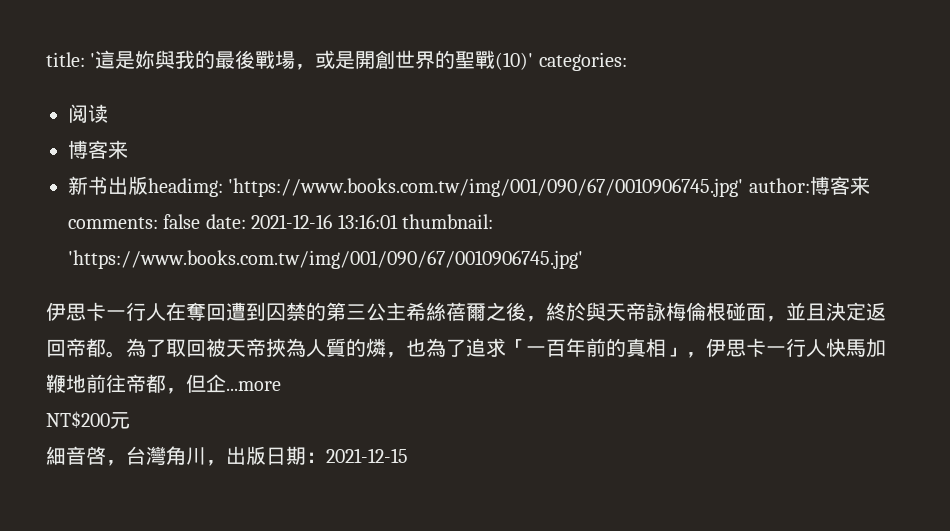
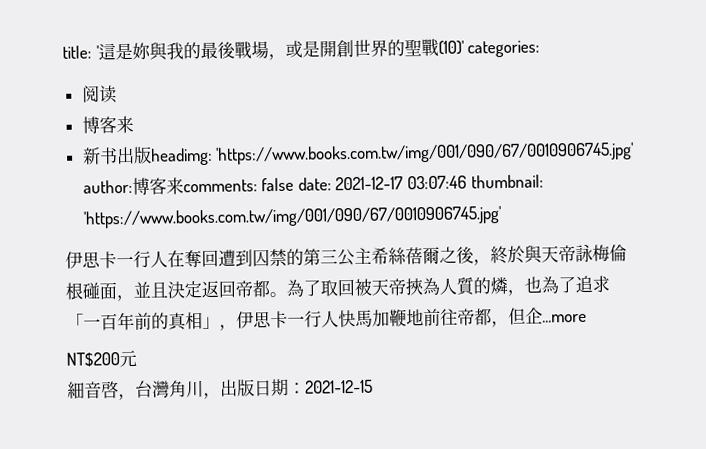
- 新书出版headimg: 'https://www.books.com.tw/img/001/090/67/0010906745.jpg' author:博客来comments: false date: 2021-12-16 13:16:01 thumbnail: 'https://www.books.com.tw/img/001/090/67/0010906745.jpg'
+ 新书出版headimg: 'https://www.books.com.tw/img/001/090/67/0010906745.jpg' author:博客来comments: false date: 2021-12-17 03:07:46 thumbnail: 'https://www.books.com.tw/img/001/090/67/0010906745.jpg'

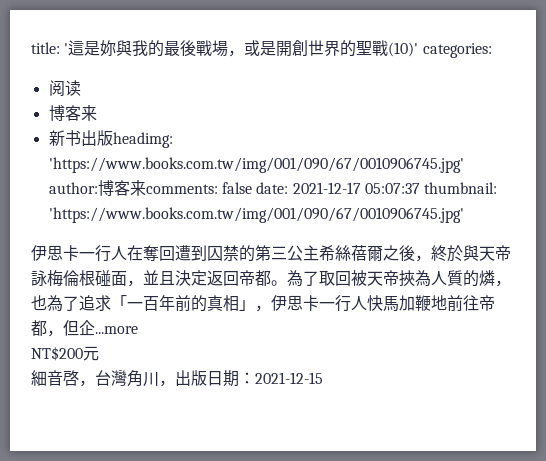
- 新书出版headimg: 'https://www.books.com.tw/img/001/090/67/0010906745.jpg' author:博客来comments: false date: 2021-12-17 03:07:46 thumbnail: 'https://www.books.com.tw/img/001/090/67/0010906745.jpg'
+ 新书出版headimg: 'https://www.books.com.tw/img/001/090/67/0010906745.jpg' author:博客来comments: false date: 2021-12-17 05:07:37 thumbnail: 'https://www.books.com.tw/img/001/090/67/0010906745.jpg'

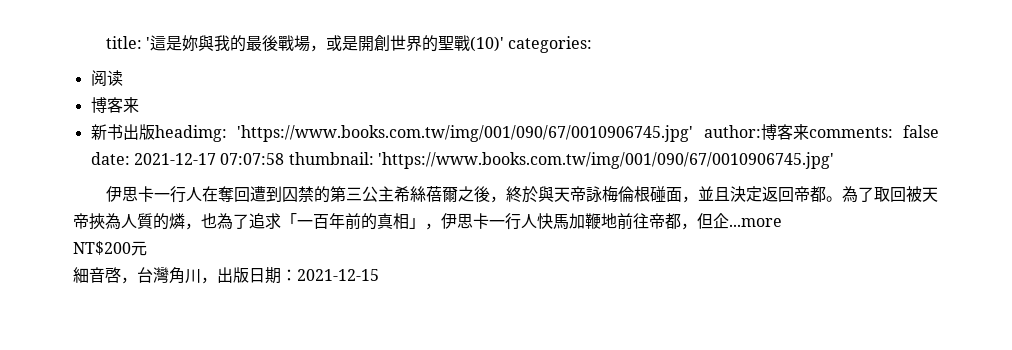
- 新书出版headimg: 'https://www.books.com.tw/img/001/090/67/0010906745.jpg' author:博客来comments: false date: 2021-12-17 05:07:37 thumbnail: 'https://www.books.com.tw/img/001/090/67/0010906745.jpg'
+ 新书出版headimg: 'https://www.books.com.tw/img/001/090/67/0010906745.jpg' author:博客来comments: false date: 2021-12-17 07:07:58 thumbnail: 'https://www.books.com.tw/img/001/090/67/0010906745.jpg'

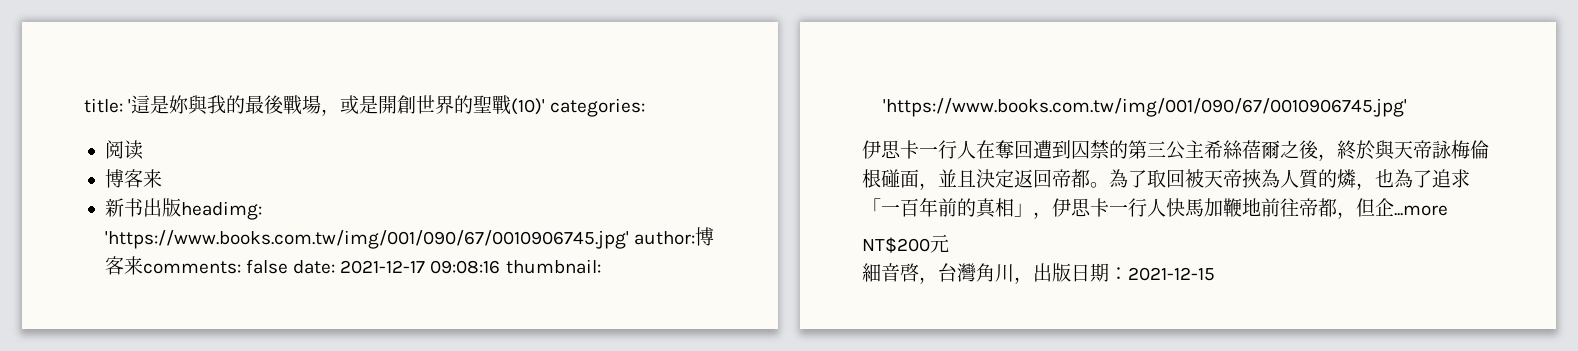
- 新书出版headimg: 'https://www.books.com.tw/img/001/090/67/0010906745.jpg' author:博客来comments: false date: 2021-12-17 07:07:58 thumbnail: 'https://www.books.com.tw/img/001/090/67/0010906745.jpg'
+ 新书出版headimg: 'https://www.books.com.tw/img/001/090/67/0010906745.jpg' author:博客来comments: false date: 2021-12-17 09:08:16 thumbnail: 'https://www.books.com.tw/img/001/090/67/0010906745.jpg'

